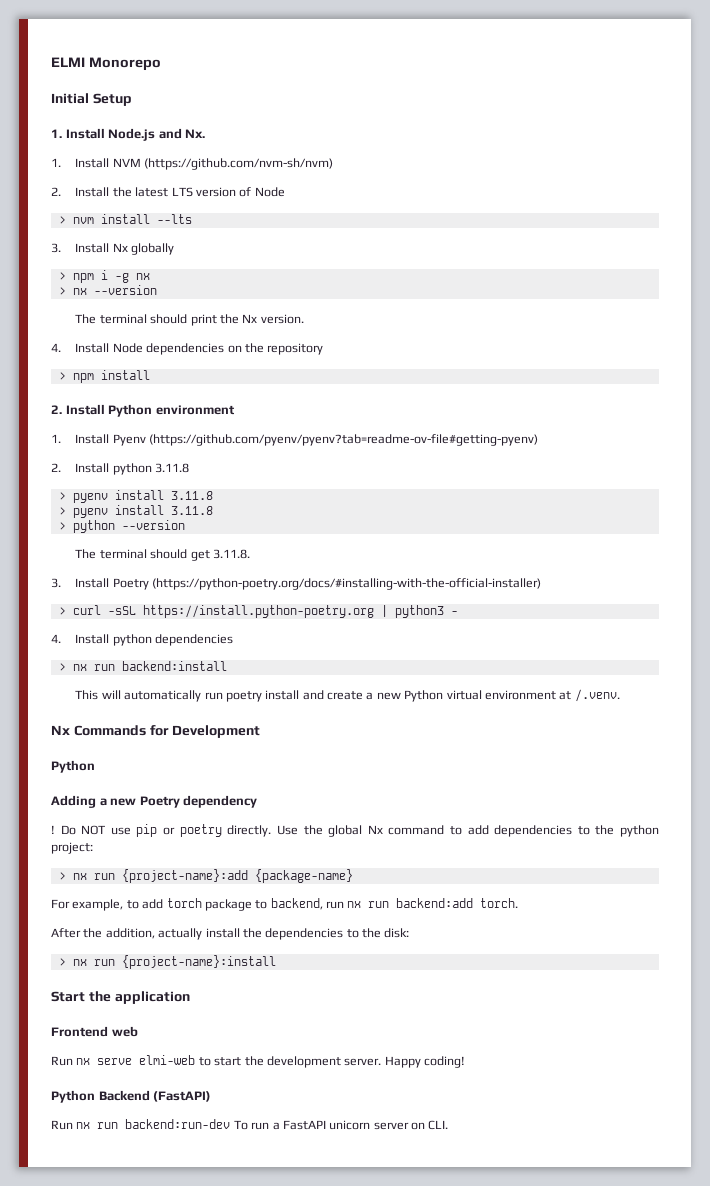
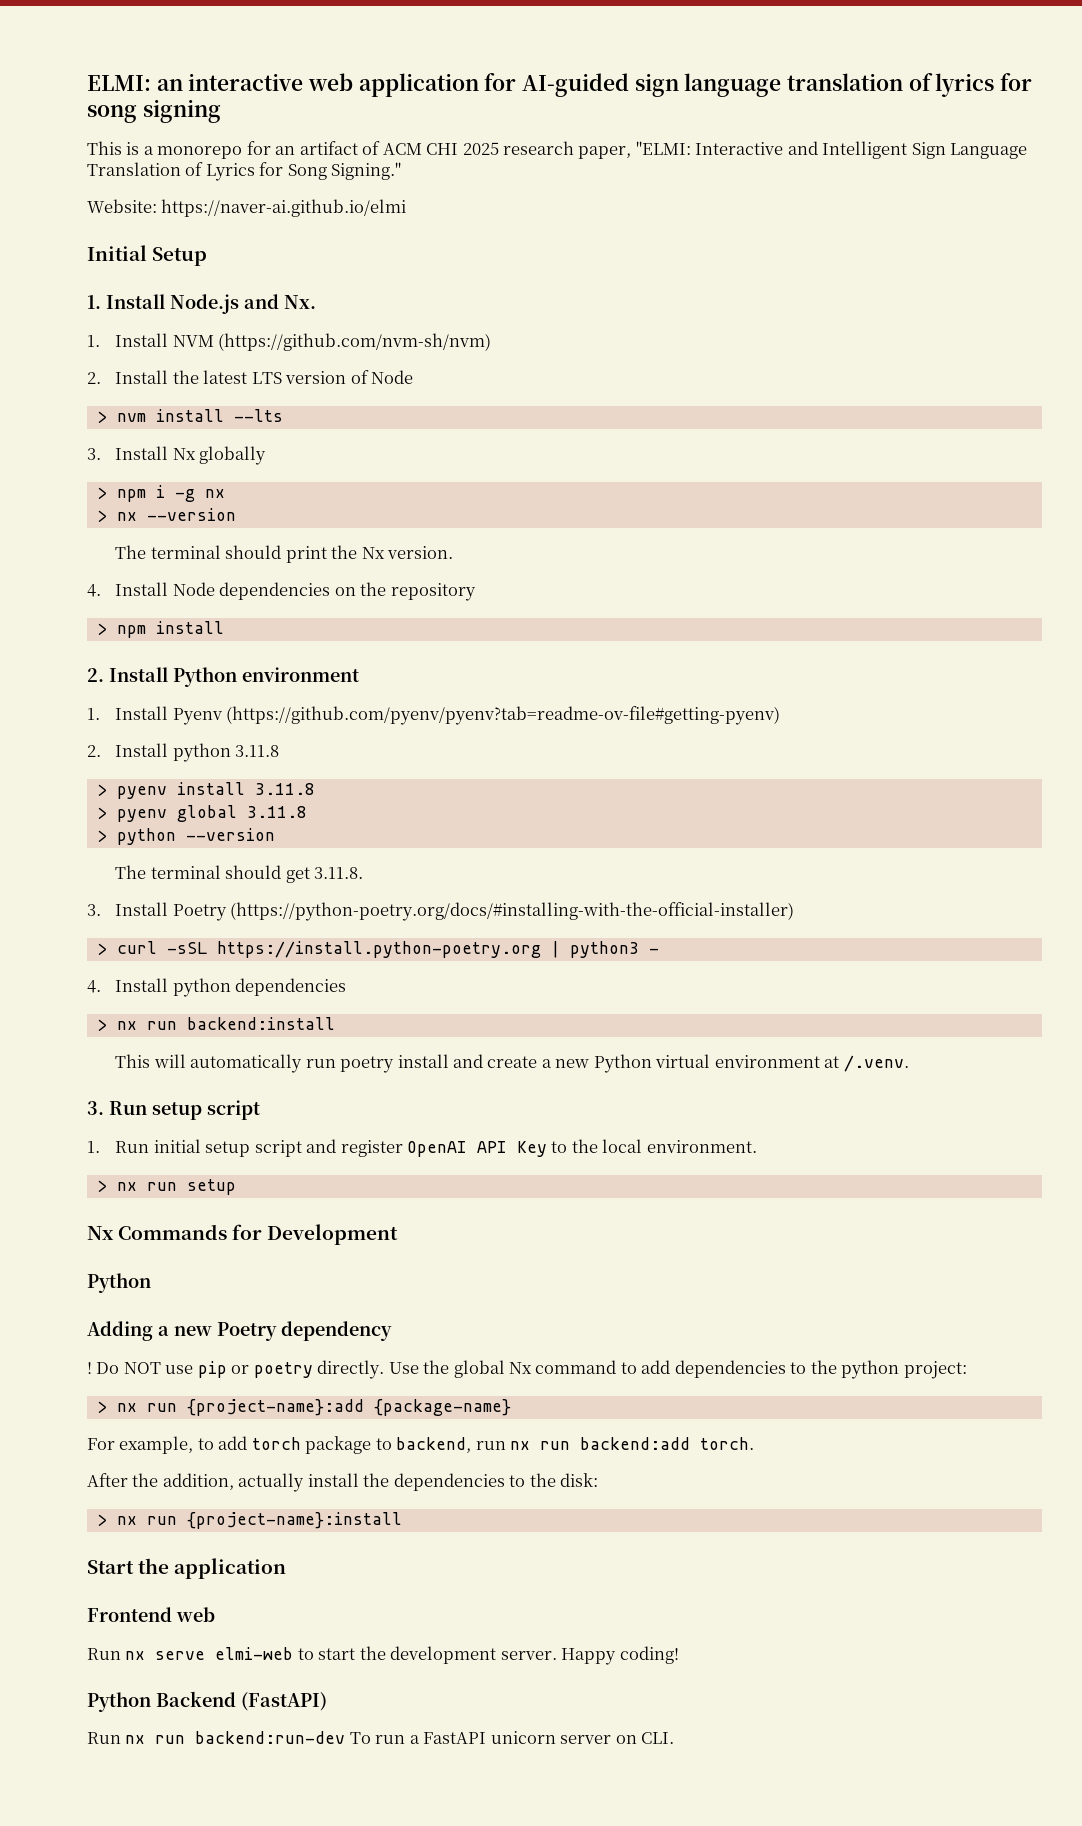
- ELMI Monorepo
+ ELMI: an interactive web application for AI-guided sign language translation of lyrics for song signing
+ This is a monorepo for an artifact of ACM CHI 2025 research paper, "ELMI: Interactive and Intelligent Sign Language Translation of Lyrics for Song Signing."
+ Website: https://naver-ai.github.io/elmi
  2. Install python 3.11.8
  > pyenv install 3.11.8
- > pyenv install 3.11.8
+ > pyenv global 3.11.8
+ 3. Run setup script
+ 1. Run initial setup script and register OpenAI API Key to the local environment.
+ > nx run setup

